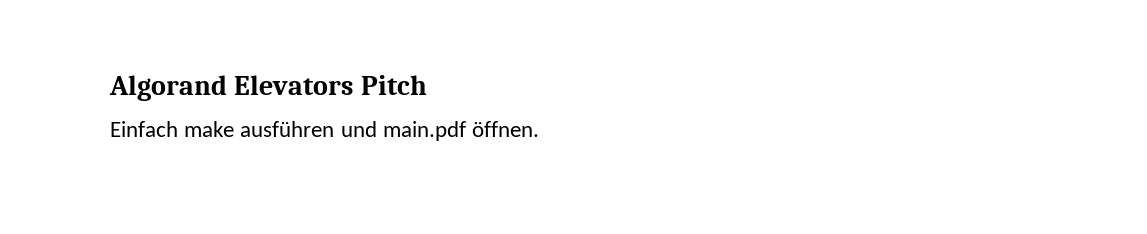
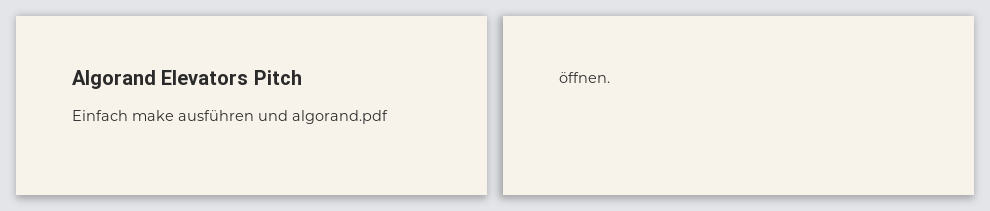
- Einfach make ausführen und main.pdf öffnen.
+ Einfach make ausführen und algorand.pdf öffnen.

